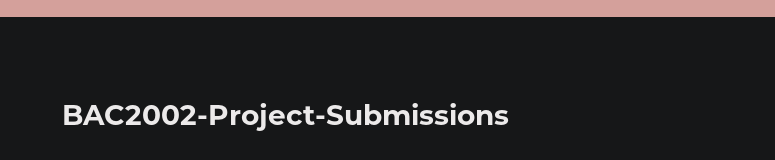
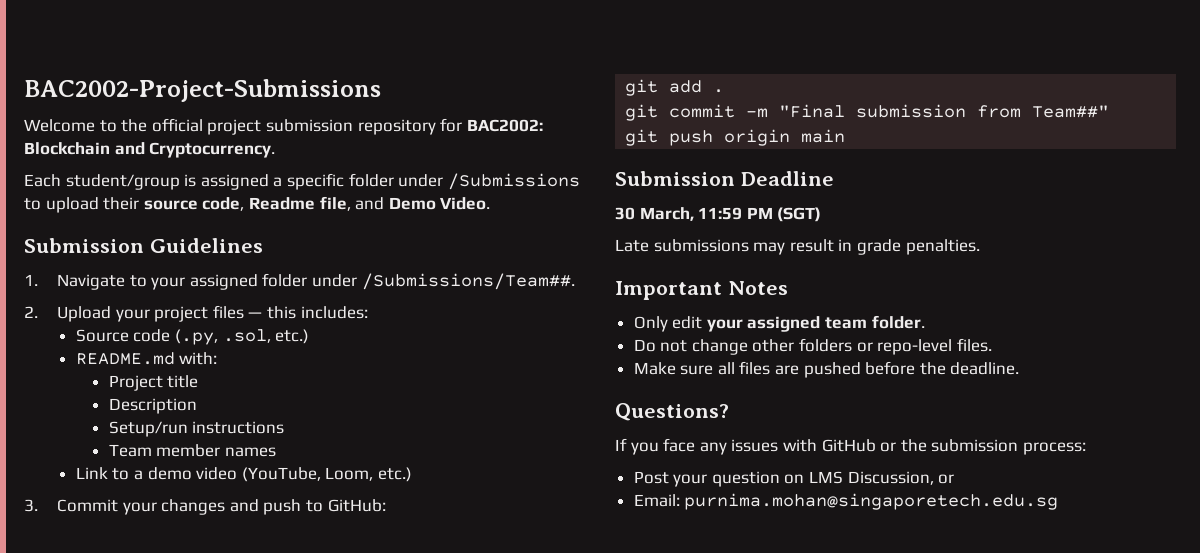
+ Welcome to the official project submission repository for BAC2002: Blockchain and Cryptocurrency.
+ Each student/group is assigned a specific folder under /Submissions to upload their source code, Readme file, and Demo Video.
+ Submission Guidelines
+ 1. Navigate to your assigned folder under /Submissions/Team##.
+ 2. Upload your project files — this includes:
+ Source code (.py, .sol, etc.)
+ README.md with:
+ Project title
+ Description
+ Setup/run instructions
+ Team member names
+ Link to a demo video (YouTube, Loom, etc.)
+ 3. Commit your changes and push to GitHub:
+ git add .
+ git commit -m "Final submission from Team##"
+ git push origin main
+ Submission Deadline
+ 30 March, 11:59 PM (SGT)
+ Late submissions may result in grade penalties.
+ Important Notes
+ Only edit your assigned team folder.
+ Do not change other folders or repo-level files.
+ Make sure all files are pushed before the deadline.
+ Questions?
+ If you face any issues with GitHub or the submission process:
+ Post your question on LMS Discussion, or
+ Email: purnima.mohan@singaporetech.edu.sg

